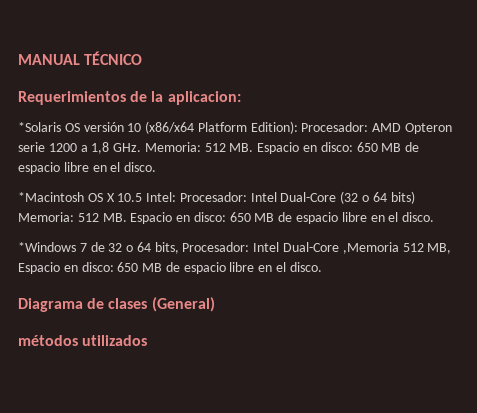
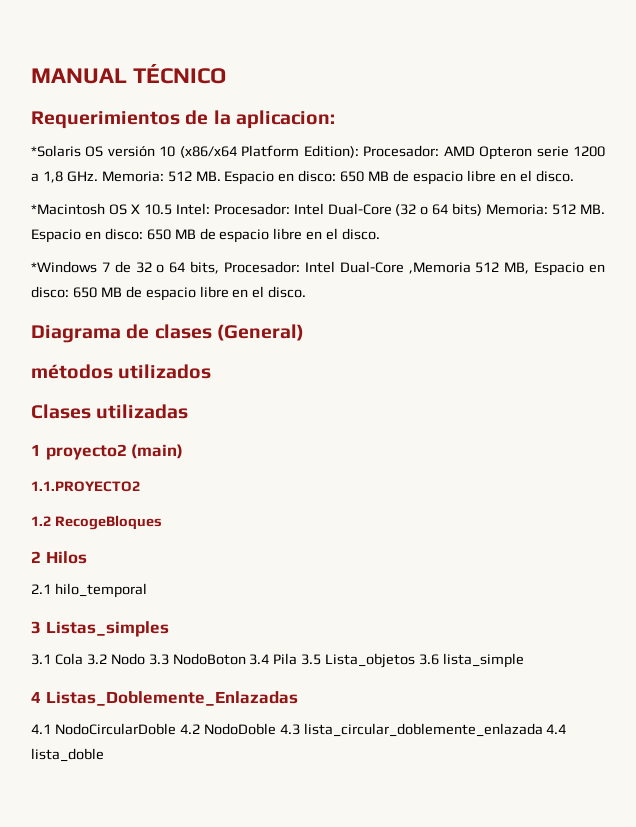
+ Clases utilizadas
+ 1 proyecto2 (main)
+ 1.1.PROYECTO2
+ 1.2 RecogeBloques
+ 2 Hilos
+ 2.1 hilo_temporal
+ 3 Listas_simples
+ 3.1 Cola 3.2 Nodo 3.3 NodoBoton 3.4 Pila 3.5 Lista_objetos 3.6 lista_simple
+ 4 Listas_Doblemente_Enlazadas
+ 4.1 NodoCircularDoble 4.2 NodoDoble 4.3 lista_circular_doblemente_enlazada 4.4 lista_doble

